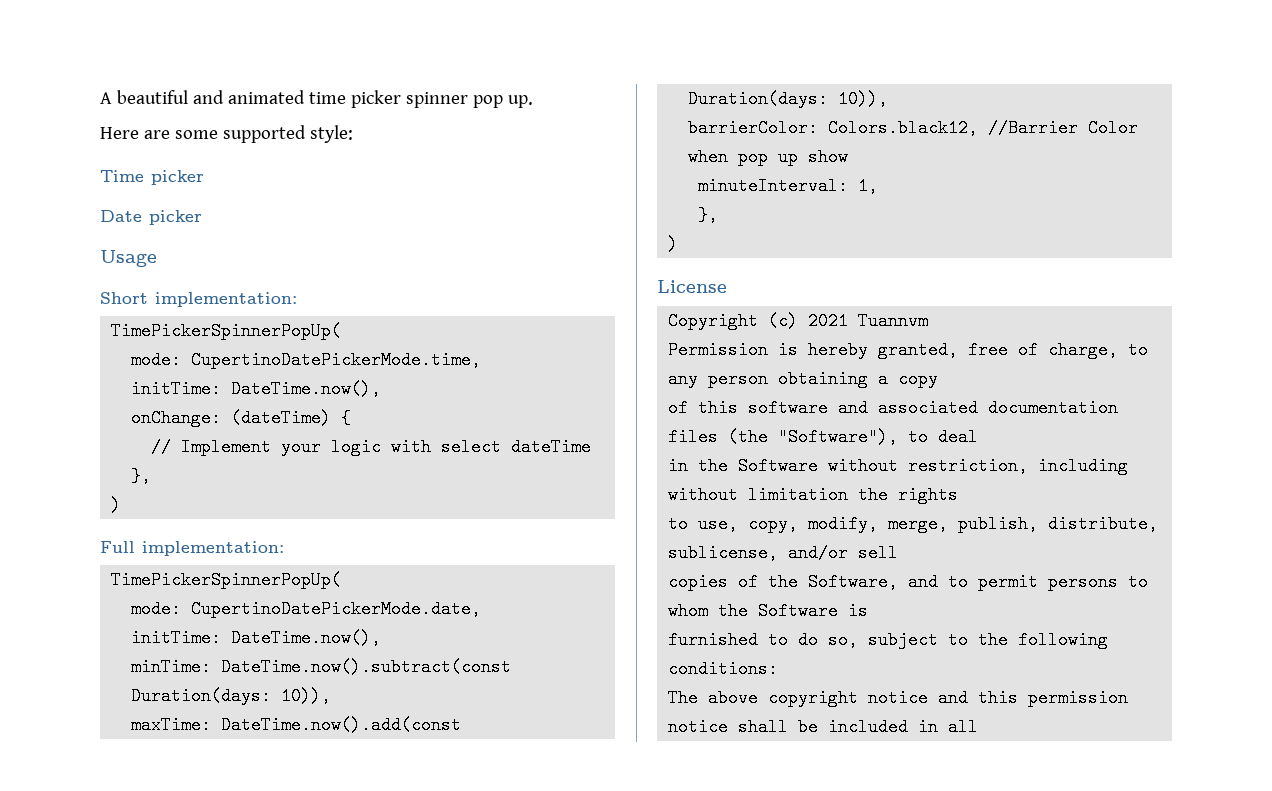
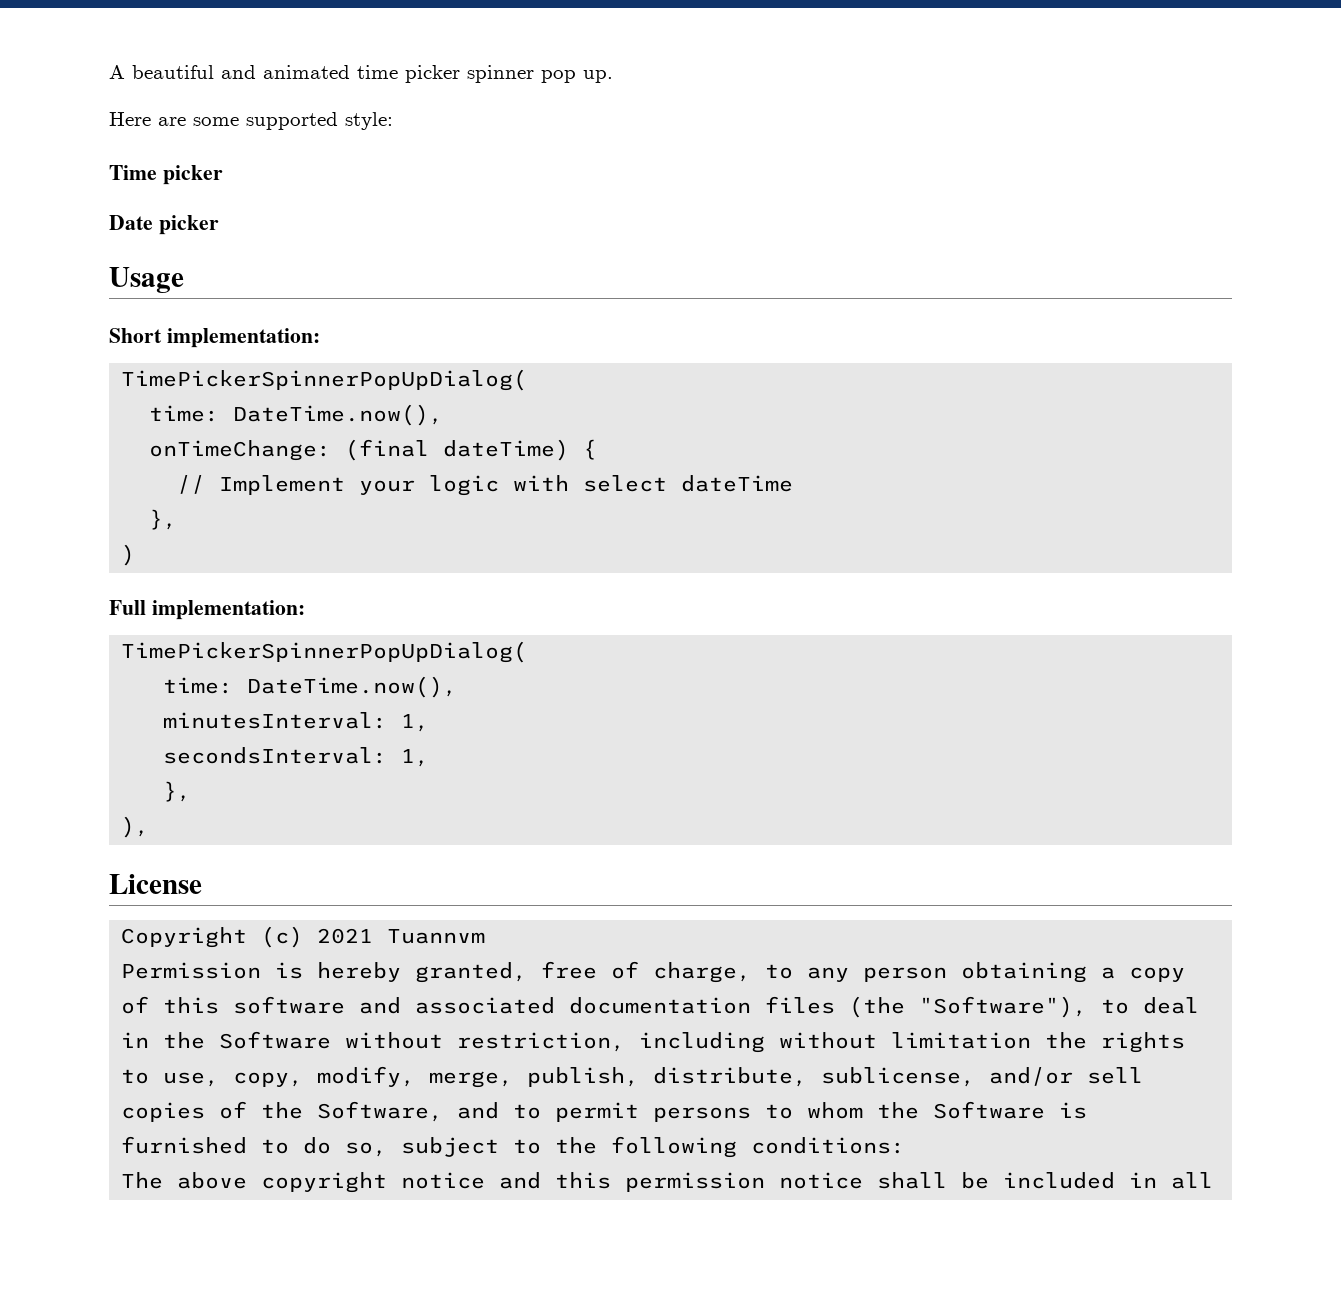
  Short implementation:
- TimePickerSpinnerPopUp(
- mode: CupertinoDatePickerMode.time,
- initTime: DateTime.now(),
- onChange: (dateTime) {
+ TimePickerSpinnerPopUpDialog(
+ time: DateTime.now(),
+ onTimeChange: (final dateTime) {
  Full implementation:
- TimePickerSpinnerPopUp(
- mode: CupertinoDatePickerMode.date,
- initTime: DateTime.now(),
- minTime: DateTime.now().subtract(const Duration(days: 10)),
- maxTime: DateTime.now().add(const Duration(days: 10)),
- barrierColor: Colors.black12, //Barrier Color when pop up show
- minuteInterval: 1,
+ TimePickerSpinnerPopUpDialog(
+ time: DateTime.now(),
+ minutesInterval: 1,
+ secondsInterval: 1,
  },
- )
+ ),

